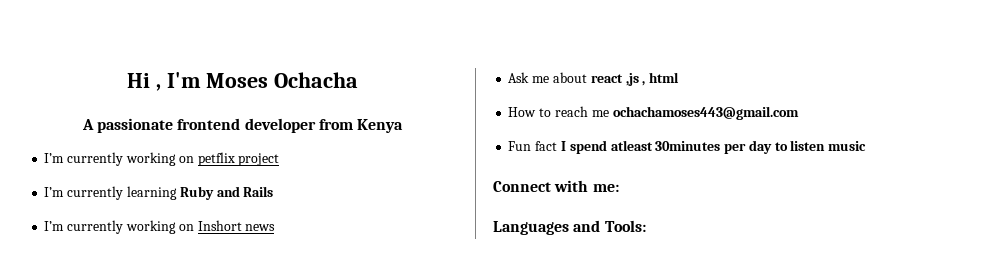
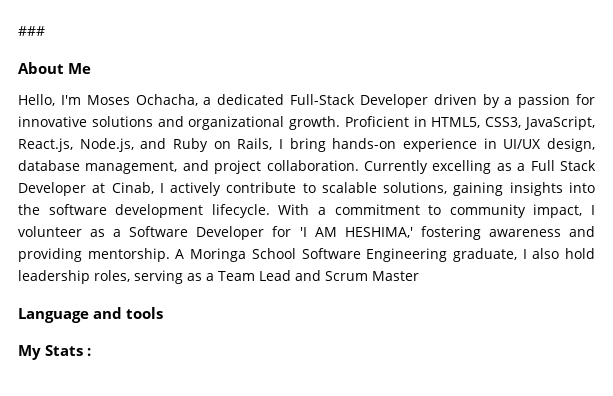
- Hi , I'm Moses Ochacha
- A passionate frontend developer from Kenya
- I’m currently working on petflix project
- I’m currently learning Ruby and Rails
- I’m currently working on Inshort news
- Ask me about react ,js , html
- How to reach me ochachamoses443@gmail.com
- Fun fact I spend atleast 30minutes per day to listen music
- Connect with me:
- Languages and Tools:
+ ###
+ About Me
+ Hello, I'm Moses Ochacha, a dedicated Full-Stack Developer driven by a passion for innovative solutions and organizational growth. Proficient in HTML5, CSS3, JavaScript, React.js, Node.js, and Ruby on Rails, I bring hands-on experience in UI/UX design, database management, and project collaboration. Currently excelling as a Full Stack Developer at Cinab, I actively contribute to scalable solutions, gaining insights into the software development lifecycle. With a commitment to community impact, I volunteer as a Software Developer for 'I AM HESHIMA,' fostering awareness and providing mentorship. A Moringa School Software Engineering graduate, I also hold leadership roles, serving as a Team Lead and Scrum Master
+ Language and tools
+ My Stats :

